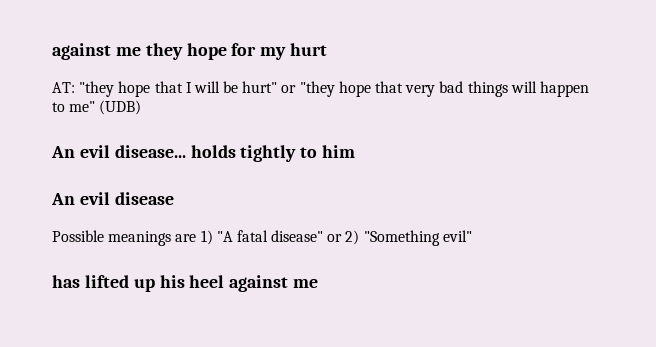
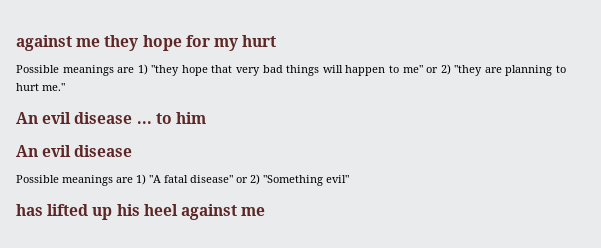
- AT: "they hope that I will be hurt" or "they hope that very bad things will happen to me" (UDB)
- An evil disease... holds tightly to him
+ Possible meanings are 1) "they hope that very bad things will happen to me" or 2) "they are planning to hurt me."
+ An evil disease ... to him

